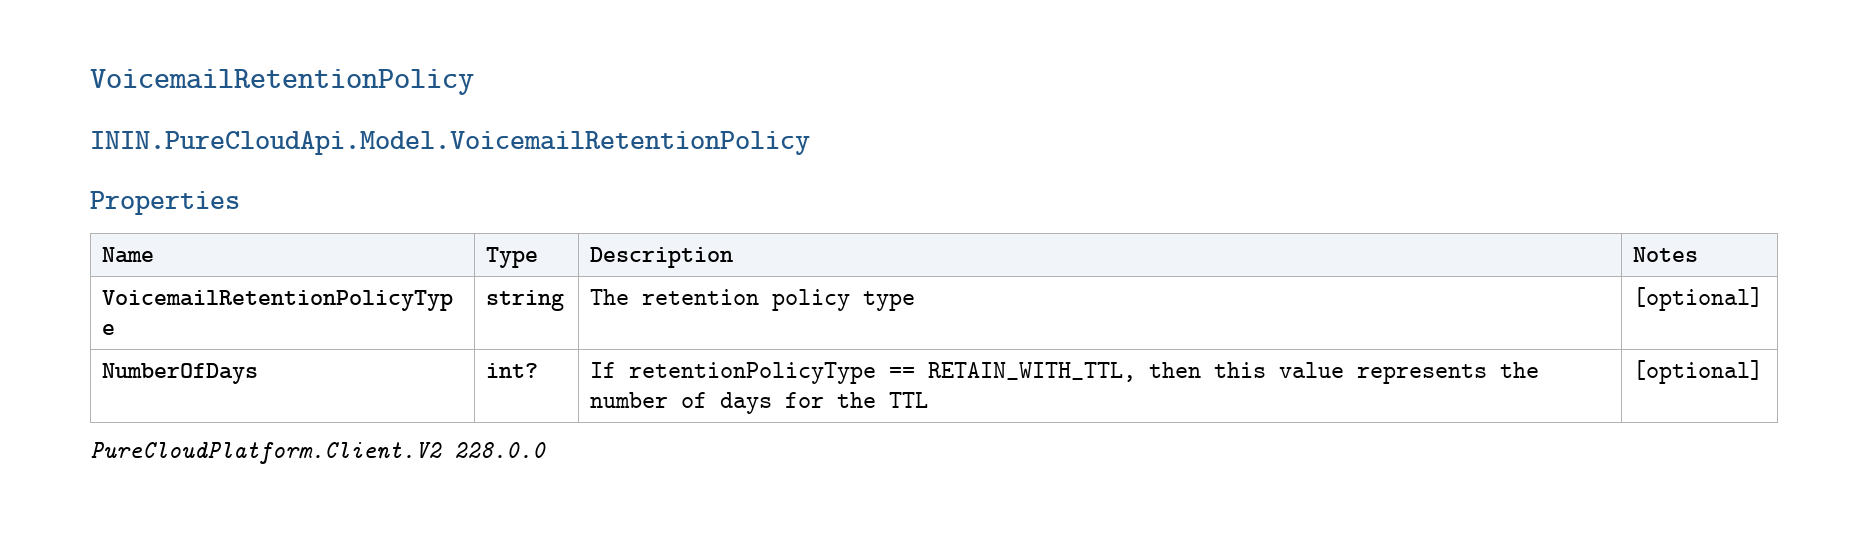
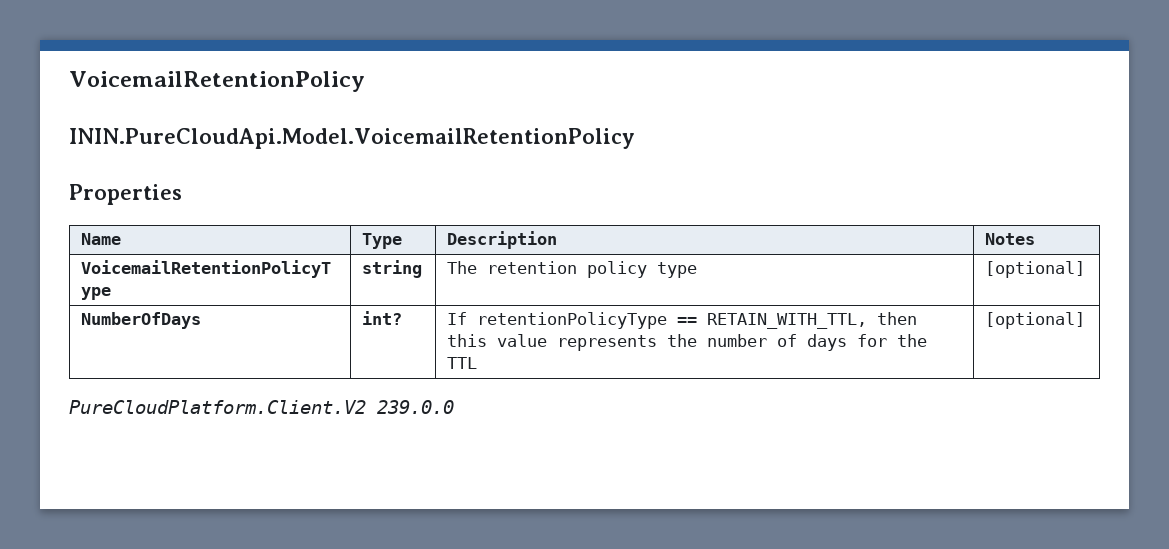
- PureCloudPlatform.Client.V2 228.0.0
+ PureCloudPlatform.Client.V2 239.0.0

